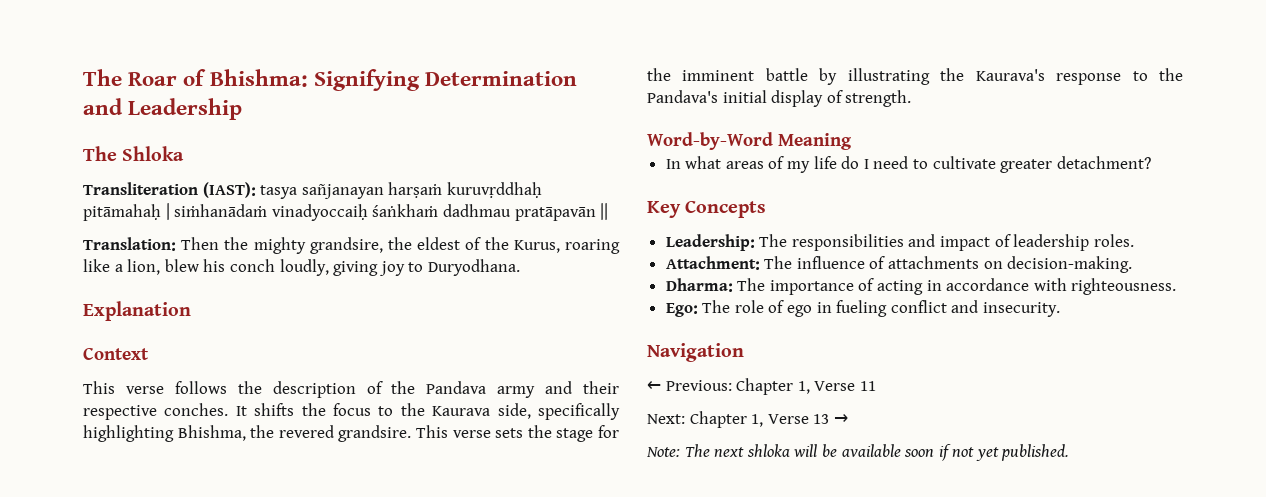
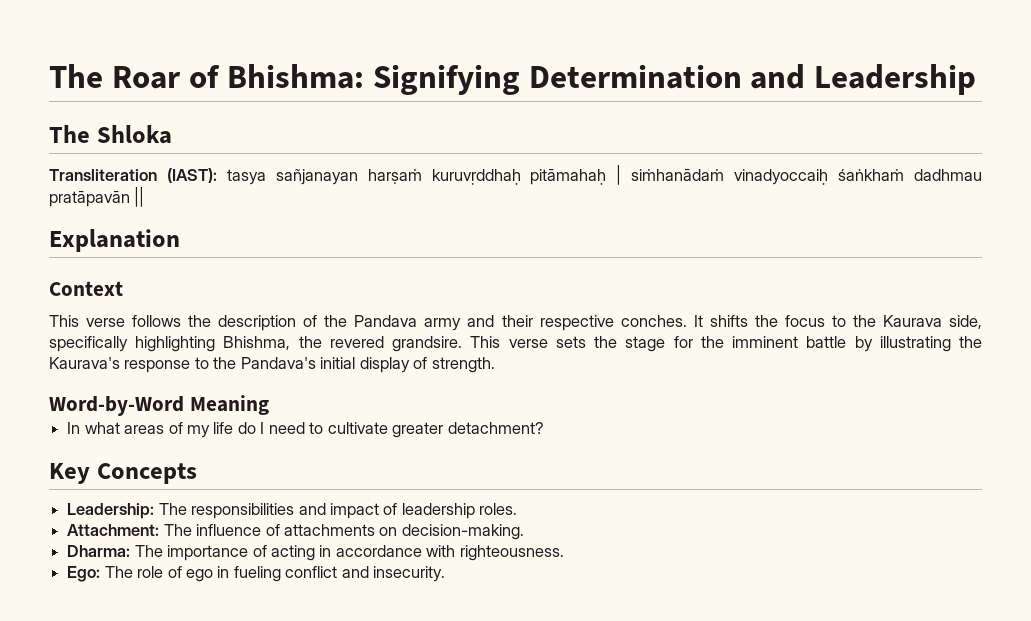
- Translation: Then the mighty grandsire, the eldest of the Kurus, roaring like a lion, blew his conch loudly, giving joy to Duryodhana.
- Navigation
- ← Previous: Chapter 1, Verse 11
- Next: Chapter 1, Verse 13 →
- Note: The next shloka will be available soon if not yet published.

